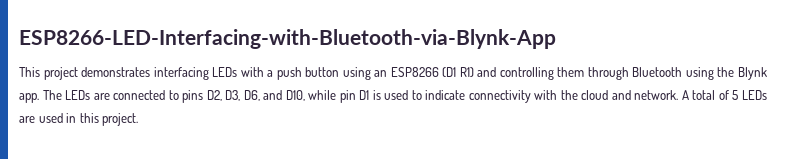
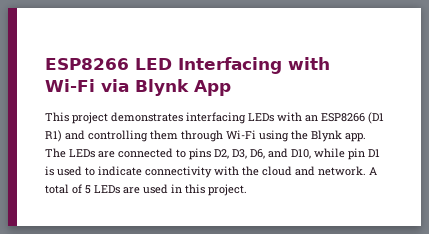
- ESP8266-LED-Interfacing-with-Bluetooth-via-Blynk-App
+ ESP8266 LED Interfacing with Wi-Fi via Blynk App
- This project demonstrates interfacing LEDs with a push button using an ESP8266 (D1 R1) and controlling them through Bluetooth using the Blynk app.
+ This project demonstrates interfacing LEDs with an ESP8266 (D1 R1) and controlling them through Wi-Fi using the Blynk app.

